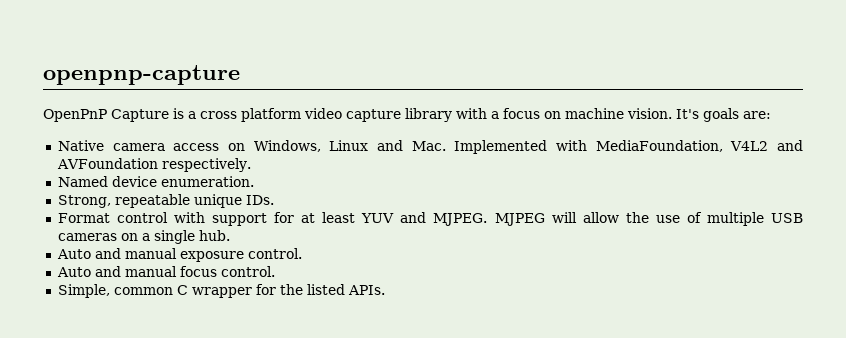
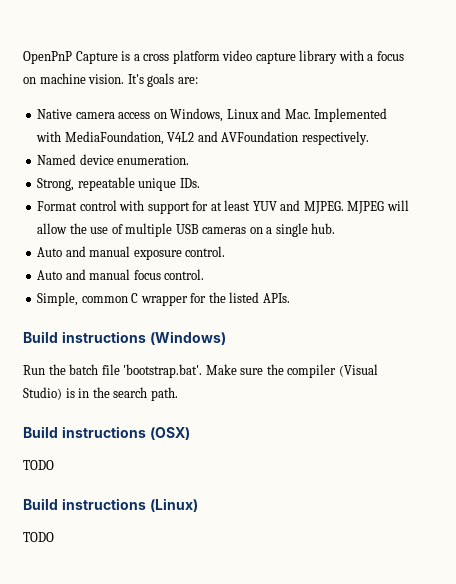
- openpnp-capture
+ Build instructions (Windows)
+ Run the batch file 'bootstrap.bat'. Make sure the compiler (Visual Studio) is in the search path.
+ Build instructions (OSX)
+ TODO
+ Build instructions (Linux)
+ TODO

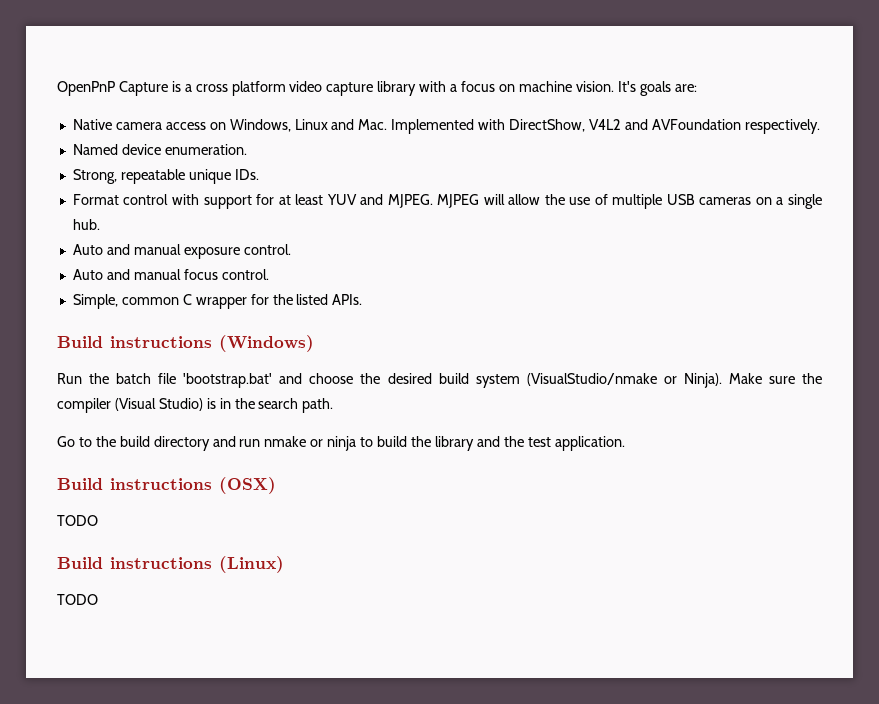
- Native camera access on Windows, Linux and Mac. Implemented with MediaFoundation, V4L2 and AVFoundation respectively.
+ Native camera access on Windows, Linux and Mac. Implemented with DirectShow, V4L2 and AVFoundation respectively.
- Run the batch file 'bootstrap.bat'. Make sure the compiler (Visual Studio) is in the search path.
+ Run the batch file 'bootstrap.bat' and choose the desired build system (VisualStudio/nmake or Ninja). Make sure the compiler (Visual Studio) is in the search path.
+ Go to the build directory and run nmake or ninja to build the library and the test application.

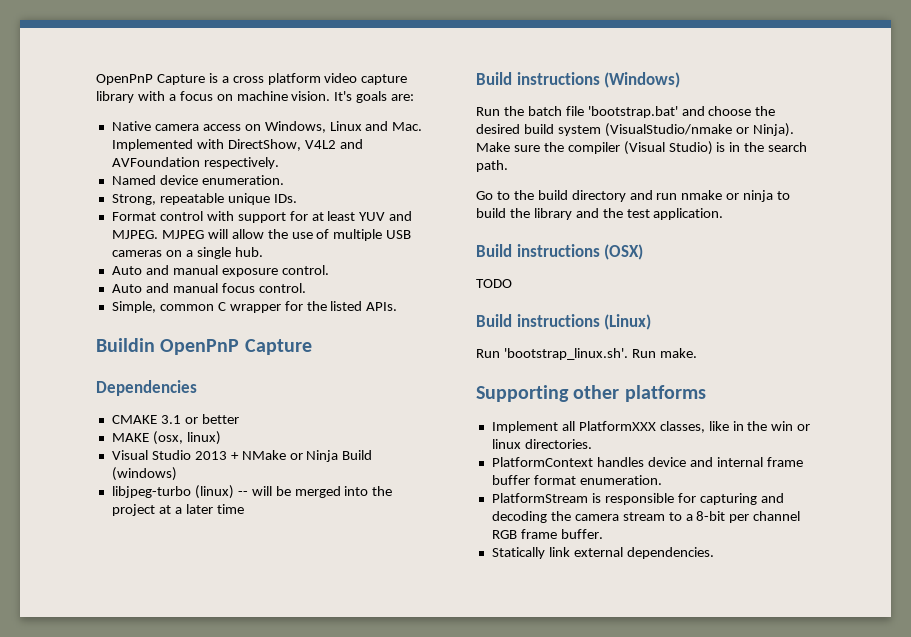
+ Buildin OpenPnP Capture
+ Dependencies
+ CMAKE 3.1 or better
+ MAKE (osx, linux)
+ Visual Studio 2013 + NMake or Ninja Build (windows)
+ libjpeg-turbo (linux) -- will be merged into the project at a later time
  Build instructions (Linux)
- TODO
+ Run 'bootstrap_linux.sh'. Run make.
+ Supporting other platforms
+ Implement all PlatformXXX classes, like in the win or linux directories.
+ PlatformContext handles device and internal frame buffer format enumeration.
+ PlatformStream is responsible for capturing and decoding the camera stream to a 8-bit per channel RGB frame buffer.
+ Statically link external dependencies.

